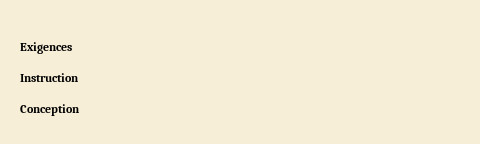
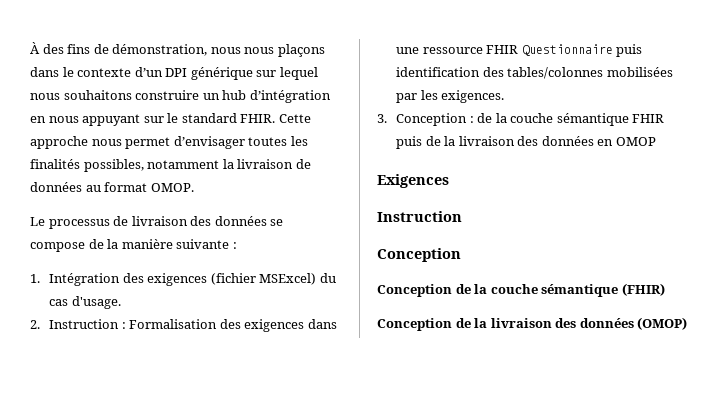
+ À des fins de démonstration, nous nous plaçons dans le contexte d’un DPI générique sur lequel nous souhaitons construire un hub d’intégration en nous appuyant sur le standard FHIR. Cette approche nous permet d’envisager toutes les finalités possibles, notamment la livraison de données au format OMOP.
+ Le processus de livraison des données se compose de la manière suivante :
+ 1. Intégration des exigences (fichier MSExcel) du cas d'usage.
+ 2. Instruction : Formalisation des exigences dans une ressource FHIR Questionnaire puis identification des tables/colonnes mobilisées par les exigences.
+ 3. Conception : de la couche sémantique FHIR puis de la livraison des données en OMOP
  Exigences
  Instruction
  Conception
+ Conception de la couche sémantique (FHIR)
+ Conception de la livraison des données (OMOP)

